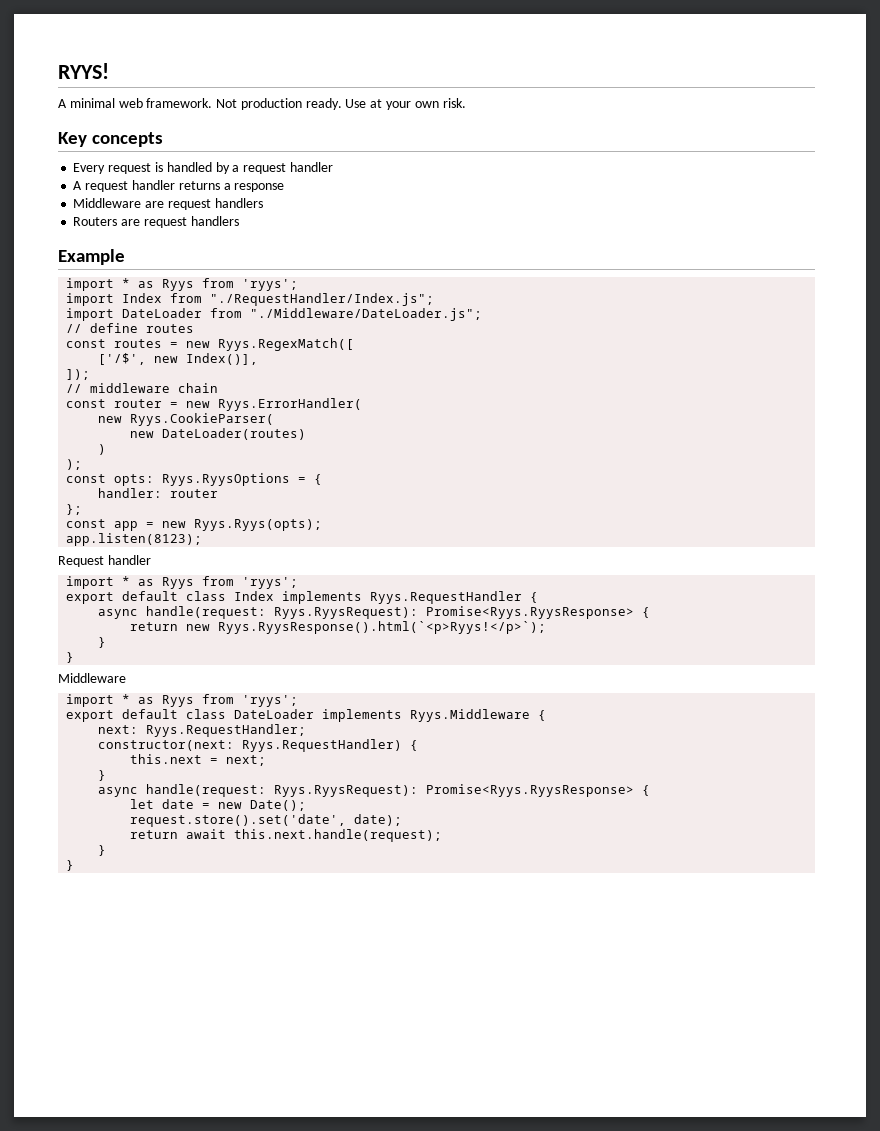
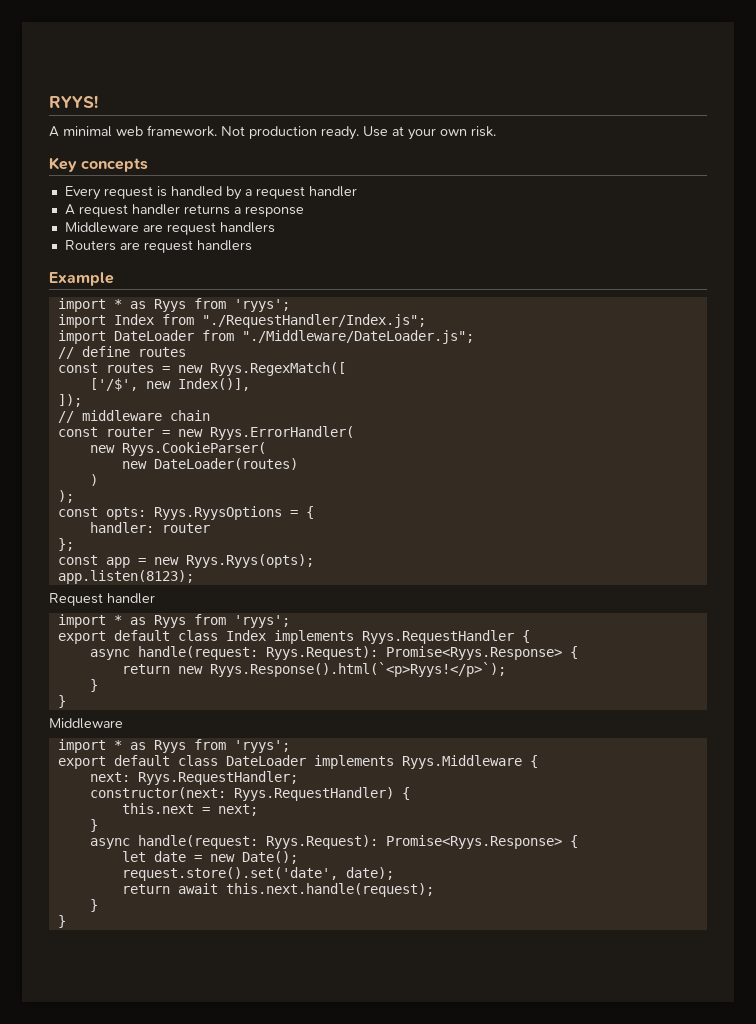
  export default class Index implements Ryys.RequestHandler {
- async handle(request: Ryys.RyysRequest): Promise<Ryys.RyysResponse> {
+ async handle(request: Ryys.Request): Promise<Ryys.Response> {
- return new Ryys.RyysResponse().html(`<p>Ryys!</p>`);
+ return new Ryys.Response().html(`<p>Ryys!</p>`);
  this.next = next;
  }
- async handle(request: Ryys.RyysRequest): Promise<Ryys.RyysResponse> {
+ async handle(request: Ryys.Request): Promise<Ryys.Response> {

